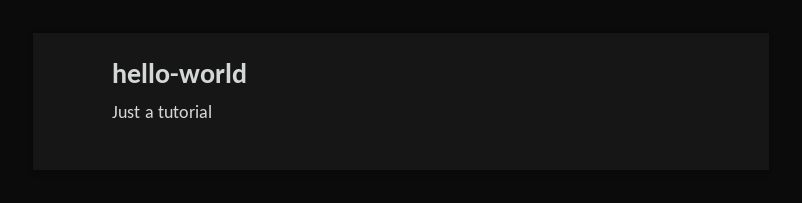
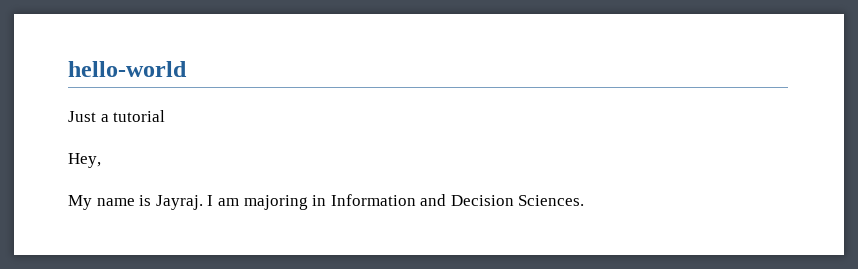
+ Hey,
+ My name is Jayraj. I am majoring in Information and Decision Sciences.

